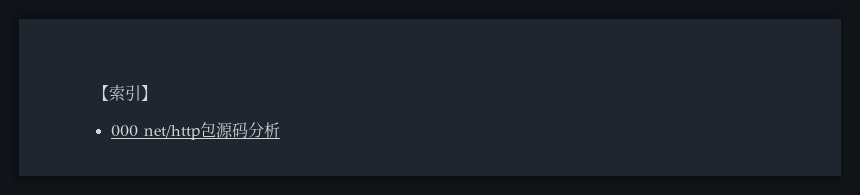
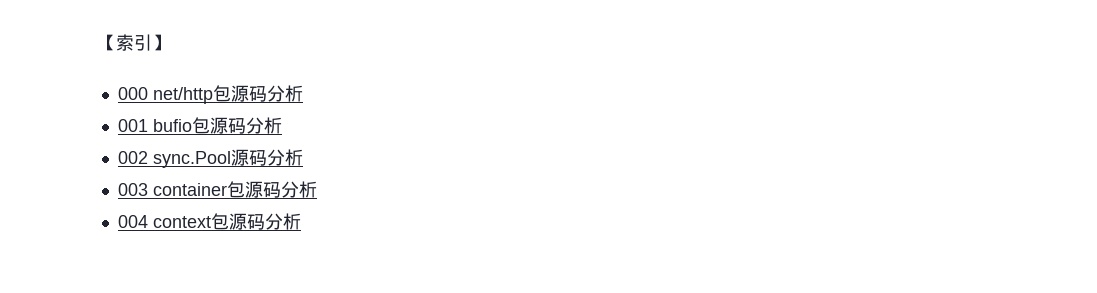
+ 001 bufio包源码分析
+ 002 sync.Pool源码分析
+ 003 container包源码分析
+ 004 context包源码分析

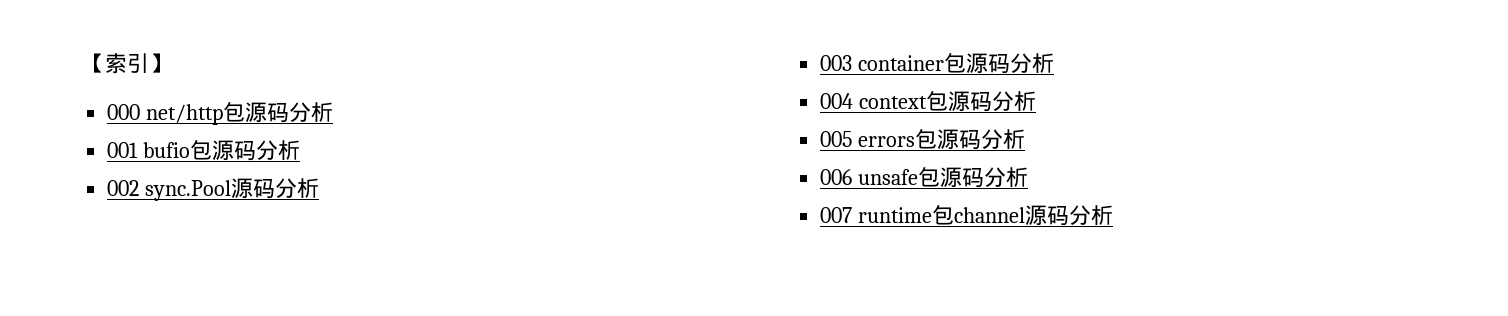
+ 005 errors包源码分析
+ 006 unsafe包源码分析
+ 007 runtime包channel源码分析

